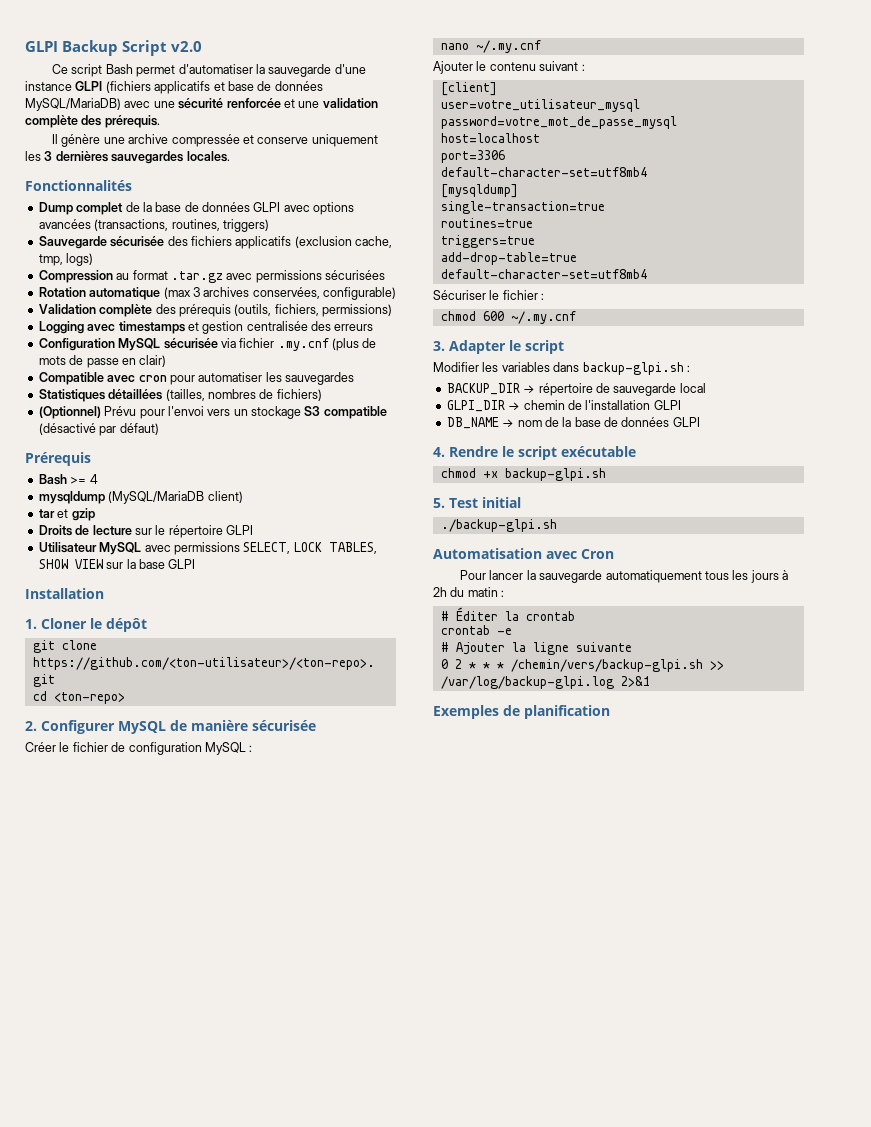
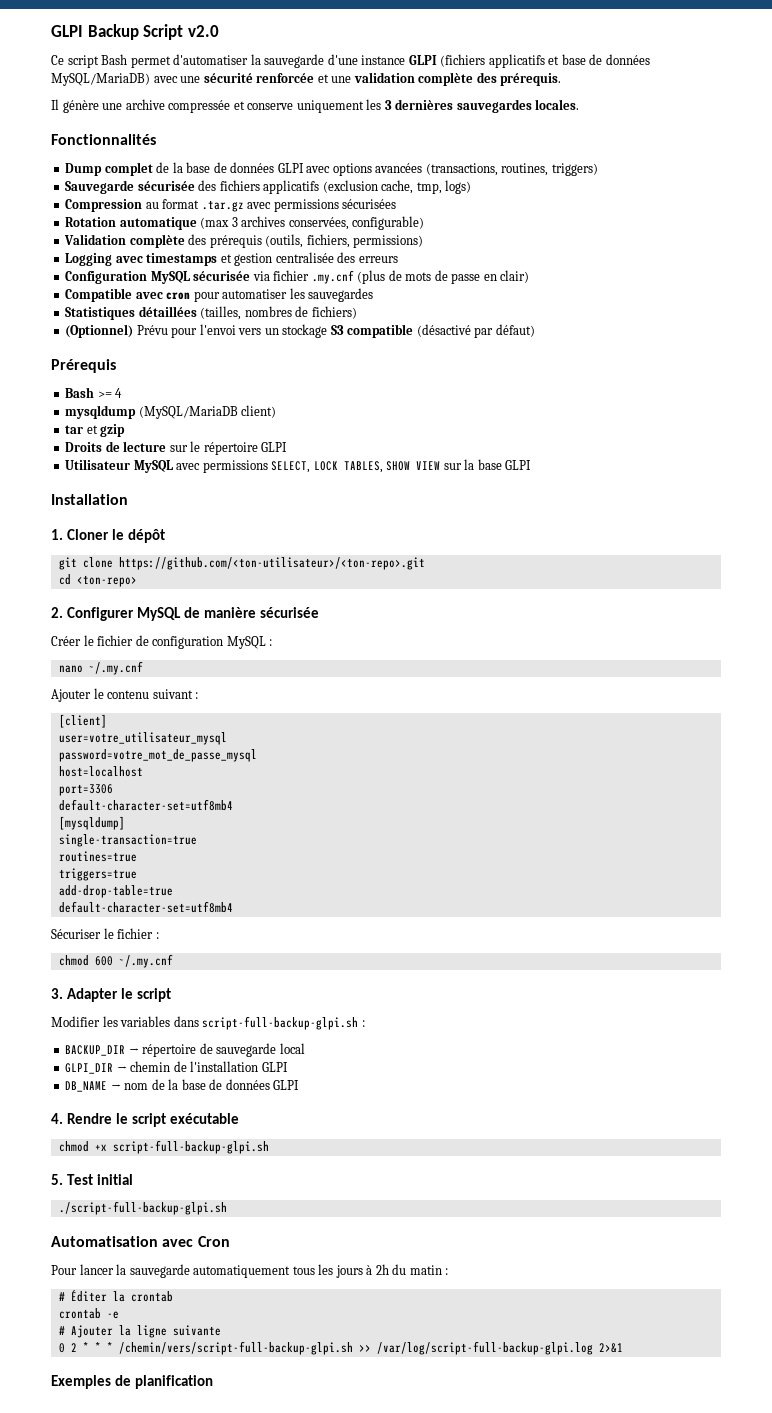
- Modifier les variables dans backup-glpi.sh :
+ Modifier les variables dans script-full-backup-glpi.sh :
- chmod +x backup-glpi.sh
+ chmod +x script-full-backup-glpi.sh
- ./backup-glpi.sh
+ ./script-full-backup-glpi.sh
- 0 2 * * * /chemin/vers/backup-glpi.sh >> /var/log/backup-glpi.log 2>&1
+ 0 2 * * * /chemin/vers/script-full-backup-glpi.sh >> /var/log/script-full-backup-glpi.log 2>&1

